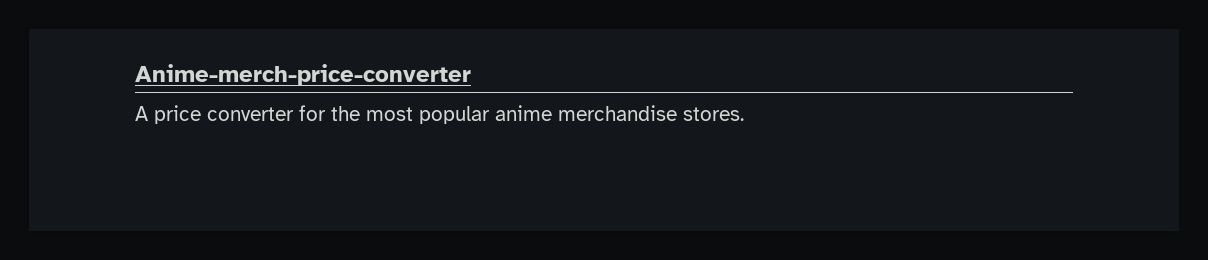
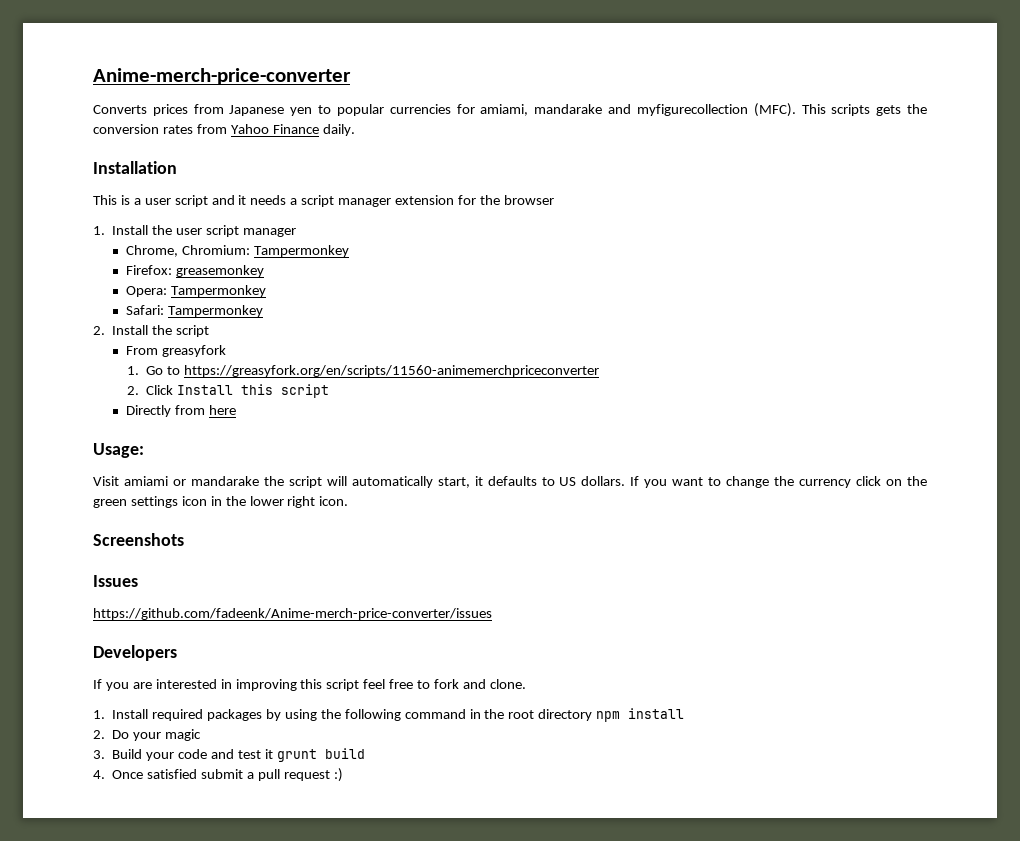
- A price converter for the most popular anime merchandise stores.
+ Converts prices from Japanese yen to popular currencies for amiami, mandarake and myfigurecollection (MFC). This scripts gets the conversion rates from Yahoo Finance daily.
+ Installation
+ This is a user script and it needs a script manager extension for the browser
+ 1. Install the user script manager
+ Chrome, Chromium: Tampermonkey
+ Firefox: greasemonkey
+ Opera: Tampermonkey
+ Safari: Tampermonkey
+ 2. Install the script
+ From greasyfork
+ 1. Go to https://greasyfork.org/en/scripts/11560-animemerchpriceconverter
+ 2. Click Install this script
+ Directly from here
+ Usage:
+ Visit amiami or mandarake the script will automatically start, it defaults to US dollars. If you want to change the currency click on the green settings icon in the lower right icon.
+ Screenshots
+ Issues
+ https://github.com/fadeenk/Anime-merch-price-converter/issues
+ Developers
+ If you are interested in improving this script feel free to fork and clone.
+ 1. Install required packages by using the following command in the root directory npm install
+ 2. Do your magic
+ 3. Build your code and test it grunt build
+ 4. Once satisfied submit a pull request :)

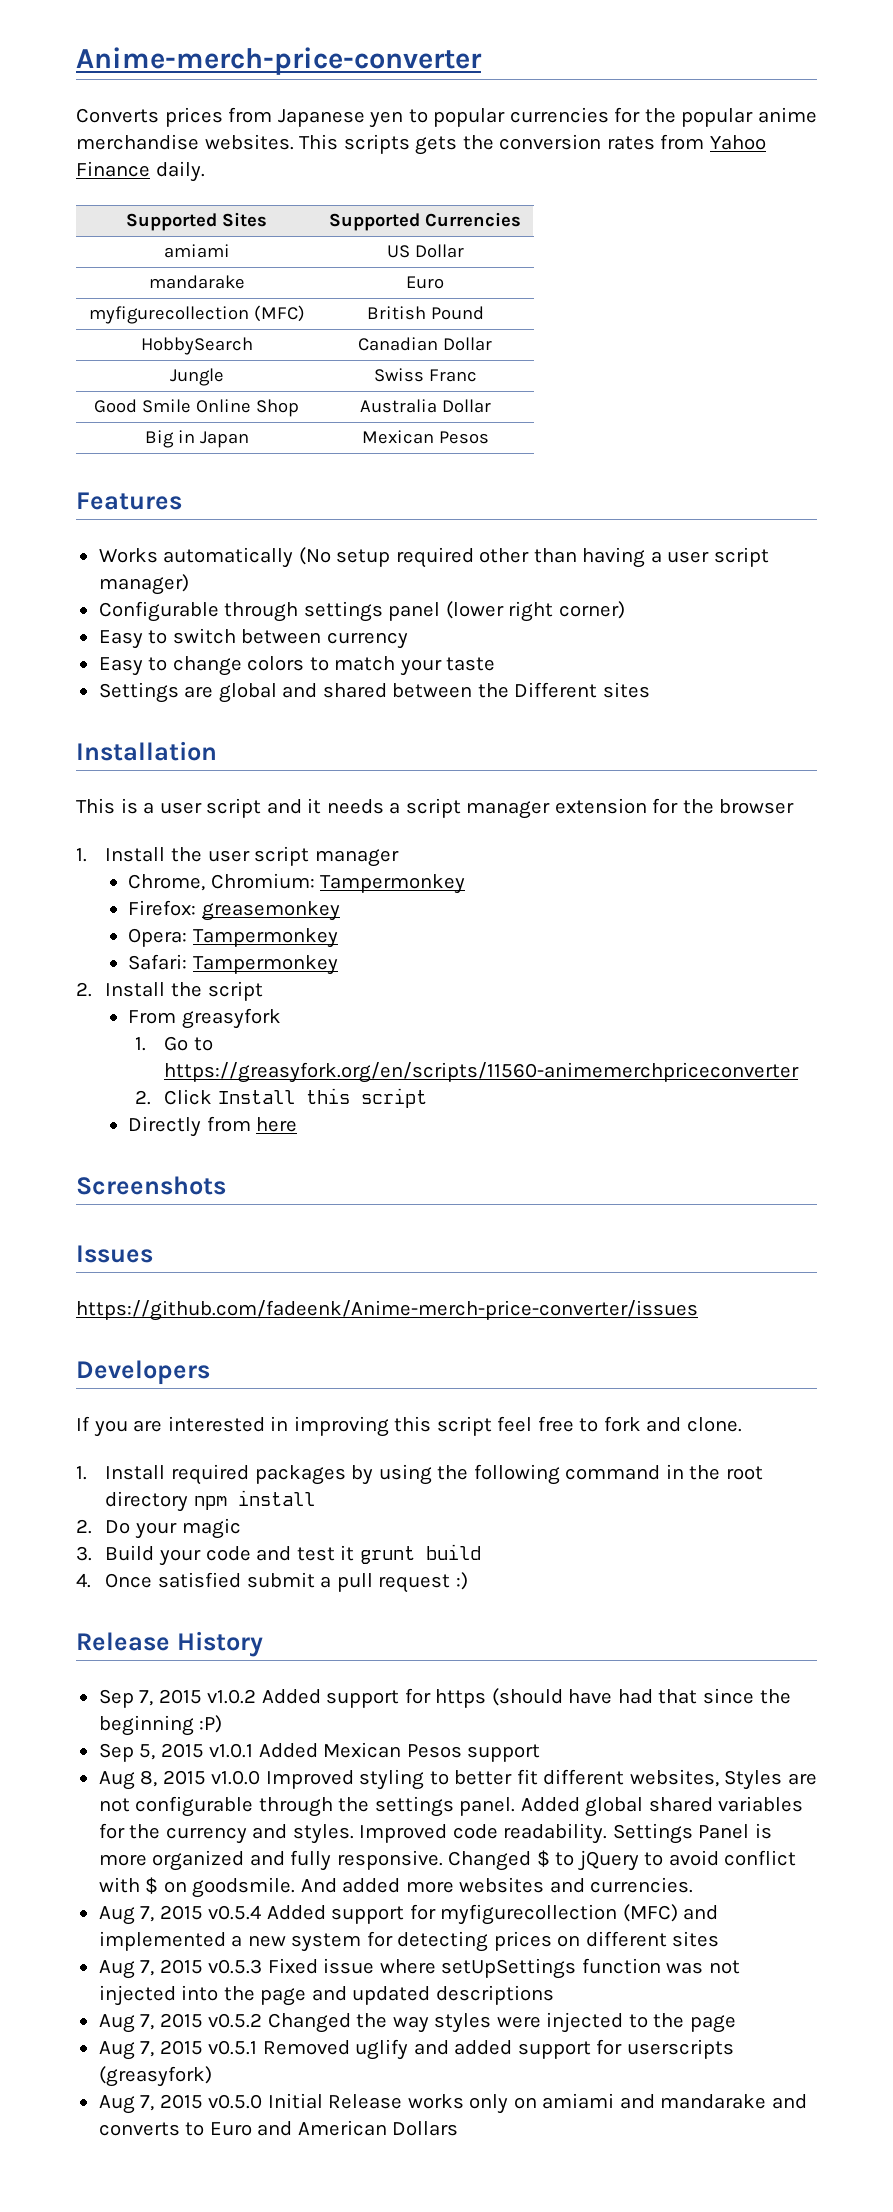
- Converts prices from Japanese yen to popular currencies for amiami, mandarake and myfigurecollection (MFC).
+ Converts prices from Japanese yen to popular currencies for the popular anime merchandise websites.
+ Supported Sites | Supported Currencies
+ amiami | US Dollar
+ mandarake | Euro
+ myfigurecollection (MFC) | British Pound
+ HobbySearch | Canadian Dollar
+ Jungle | Swiss Franc
+ Good Smile Online Shop | Australia Dollar
+ Big in Japan | Mexican Pesos
+ Features
+ Works automatically (No setup required other than having a user script manager)
+ Configurable through settings panel (lower right corner)
+ Easy to switch between currency
+ Easy to change colors to match your taste
+ Settings are global and shared between the Different sites
- Usage:
- Visit amiami or mandarake the script will automatically start, it defaults to US dollars. If you want to change the currency click on the green settings icon in the lower right icon.
+ Release History
+ Sep 7, 2015 v1.0.2 Added support for https (should have had that since the beginning :P)
+ Sep 5, 2015 v1.0.1 Added Mexican Pesos support
+ Aug 8, 2015 v1.0.0 Improved styling to better fit different websites, Styles are not configurable through the settings panel. Added global shared variables for the currency and styles. Improved code readability. Settings Panel is more organized and fully responsive. Changed $ to jQuery to avoid conflict with $ on goodsmile. And added more websites and currencies.
+ Aug 7, 2015 v0.5.4 Added support for myfigurecollection (MFC) and implemented a new system for detecting prices on different sites
+ Aug 7, 2015 v0.5.3 Fixed issue where setUpSettings function was not injected into the page and updated descriptions
+ Aug 7, 2015 v0.5.2 Changed the way styles were injected to the page
+ Aug 7, 2015 v0.5.1 Removed uglify and added support for userscripts (greasyfork)
+ Aug 7, 2015 v0.5.0 Initial Release works only on amiami and mandarake and converts to Euro and American Dollars

